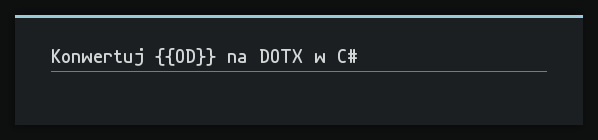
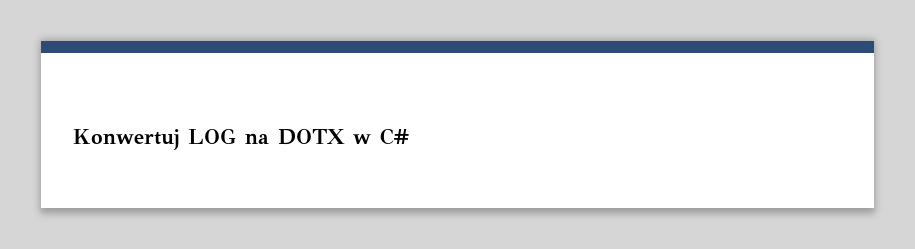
- Konwertuj {{OD}} na DOTX w C#
+ Konwertuj LOG na DOTX w C#

